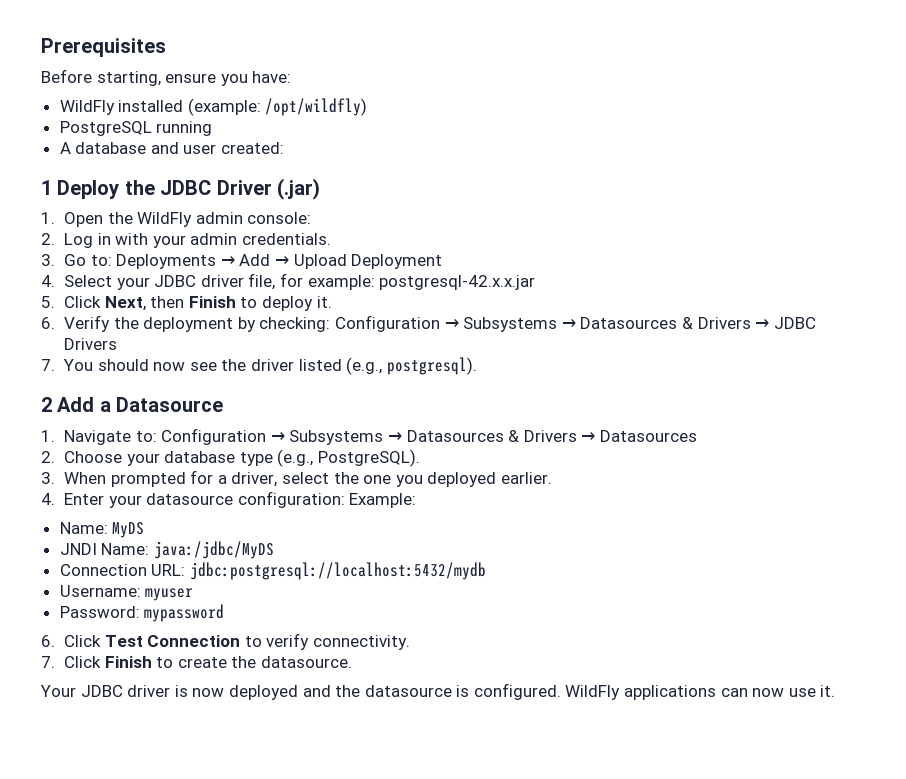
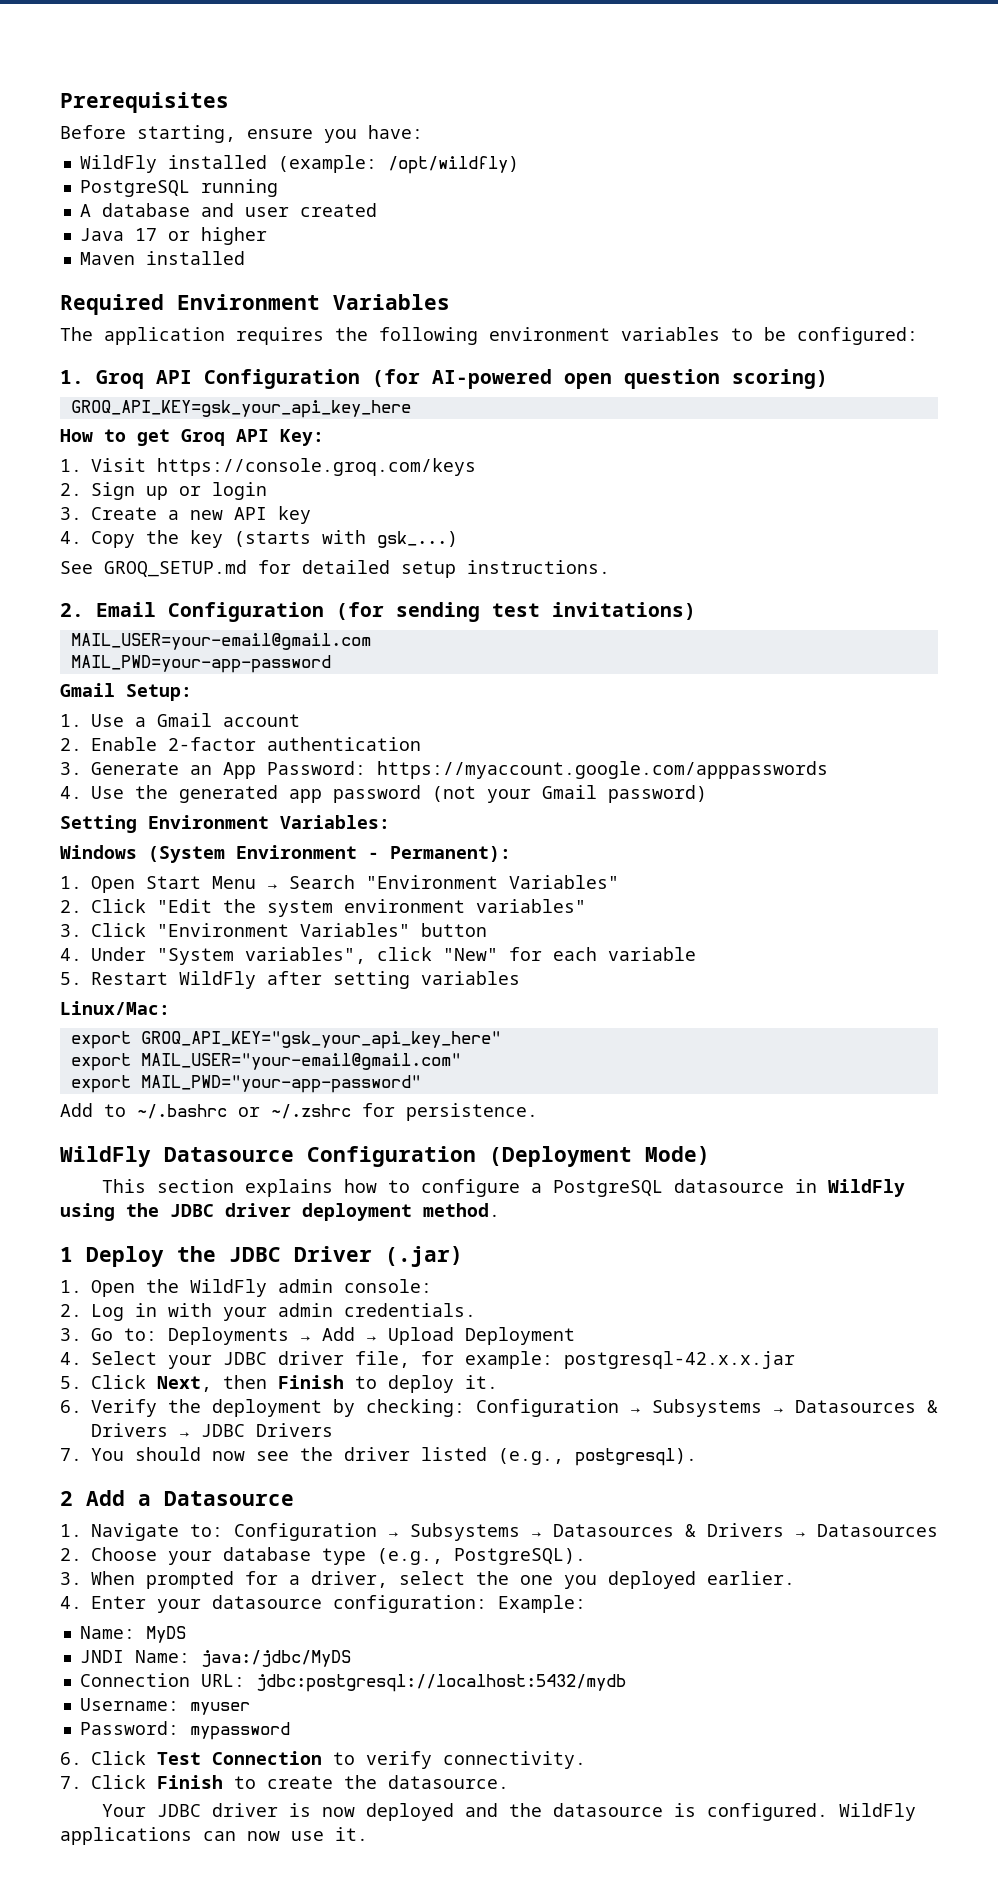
- A database and user created:
+ A database and user created
+ Java 17 or higher
+ Maven installed
+ Required Environment Variables
+ The application requires the following environment variables to be configured:
+ 1. Groq API Configuration (for AI-powered open question scoring)
+ GROQ_API_KEY=gsk_your_api_key_here
+ How to get Groq API Key:
+ 1. Visit https://console.groq.com/keys
+ 2. Sign up or login
+ 3. Create a new API key
+ 4. Copy the key (starts with gsk_...)
+ See GROQ_SETUP.md for detailed setup instructions.
+ 2. Email Configuration (for sending test invitations)
+ MAIL_USER=your-email@gmail.com
+ MAIL_PWD=your-app-password
+ Gmail Setup:
+ 1. Use a Gmail account
+ 2. Enable 2-factor authentication
+ 3. Generate an App Password: https://myaccount.google.com/apppasswords
+ 4. Use the generated app password (not your Gmail password)
+ Setting Environment Variables:
+ Windows (System Environment - Permanent):
+ 1. Open Start Menu → Search "Environment Variables"
+ 2. Click "Edit the system environment variables"
+ 3. Click "Environment Variables" button
+ 4. Under "System variables", click "New" for each variable
+ 5. Restart WildFly after setting variables
+ Linux/Mac:
+ export GROQ_API_KEY="gsk_your_api_key_here"
+ export MAIL_USER="your-email@gmail.com"
+ export MAIL_PWD="your-app-password"
+ Add to ~/.bashrc or ~/.zshrc for persistence.
+ WildFly Datasource Configuration (Deployment Mode)
+ This section explains how to configure a PostgreSQL datasource in WildFly using the JDBC driver deployment method.

